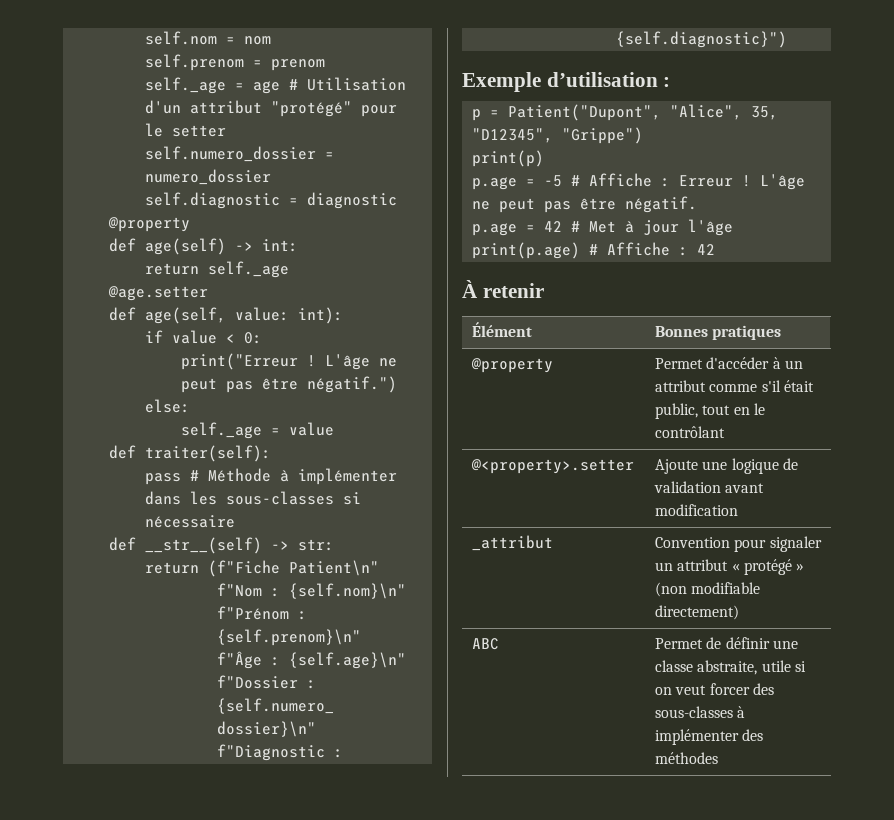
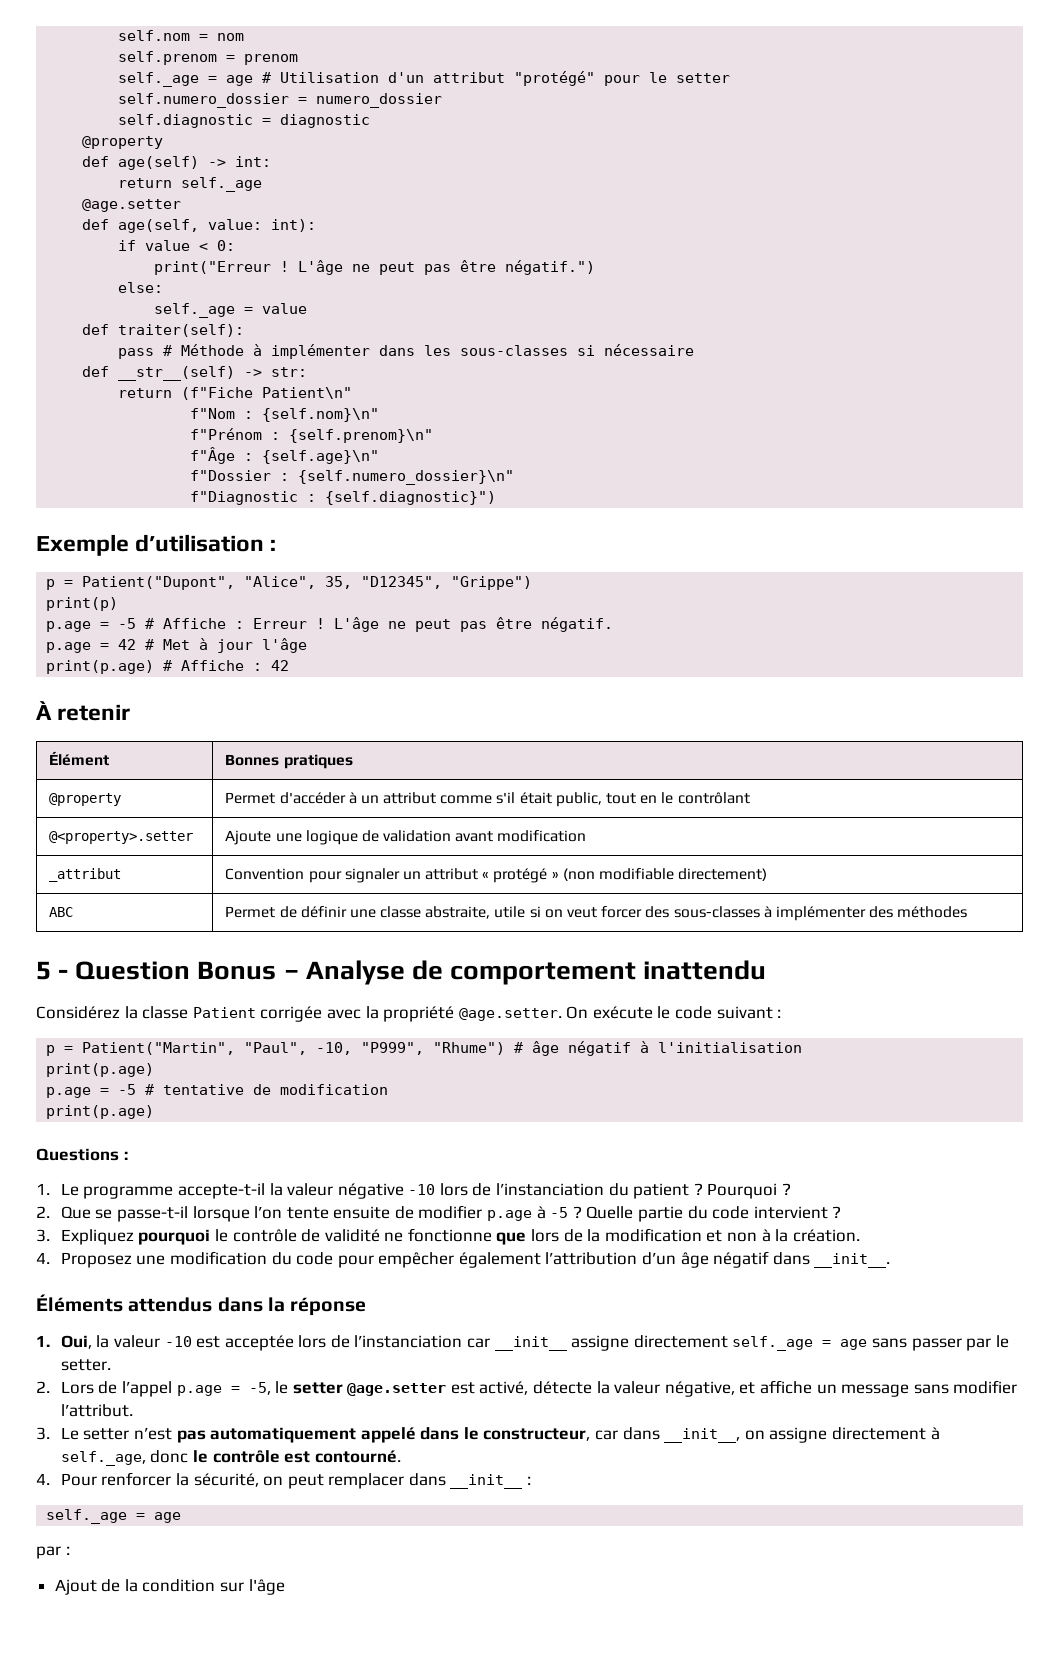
+ 5 - Question Bonus – Analyse de comportement inattendu
+ Considérez la classe Patient corrigée avec la propriété @age.setter. On exécute le code suivant :
+ p = Patient("Martin", "Paul", -10, "P999", "Rhume") # âge négatif à l'initialisation
+ print(p.age)
+ p.age = -5 # tentative de modification
+ print(p.age)
+ Questions :
+ 1. Le programme accepte-t-il la valeur négative -10 lors de l’instanciation du patient ? Pourquoi ?
+ 2. Que se passe-t-il lorsque l’on tente ensuite de modifier p.age à -5 ? Quelle partie du code intervient ?
+ 3. Expliquez pourquoi le contrôle de validité ne fonctionne que lors de la modification et non à la création.
+ 4. Proposez une modification du code pour empêcher également l’attribution d’un âge négatif dans __init__.
+ Éléments attendus dans la réponse
+ 1. Oui, la valeur -10 est acceptée lors de l’instanciation car __init__ assigne directement self._age = age sans passer par le setter.
+ 2. Lors de l’appel p.age = -5, le setter @age.setter est activé, détecte la valeur négative, et affiche un message sans modifier l’attribut.
+ 3. Le setter n’est pas automatiquement appelé dans le constructeur, car dans __init__, on assigne directement à self._age, donc le contrôle est contourné.
+ 4. Pour renforcer la sécurité, on peut remplacer dans __init__ :
+ self._age = age
+ par :
+ Ajout de la condition sur l'âge

